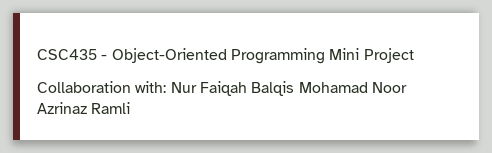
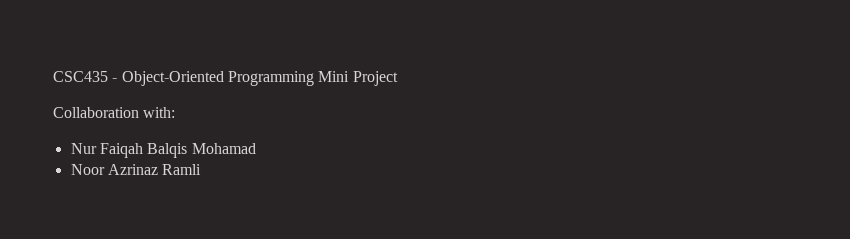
- Collaboration with: Nur Faiqah Balqis Mohamad Noor Azrinaz Ramli
+ Collaboration with:
+ Nur Faiqah Balqis Mohamad
+ Noor Azrinaz Ramli

